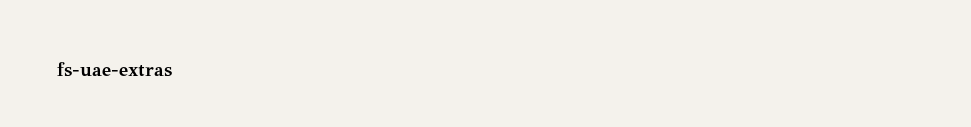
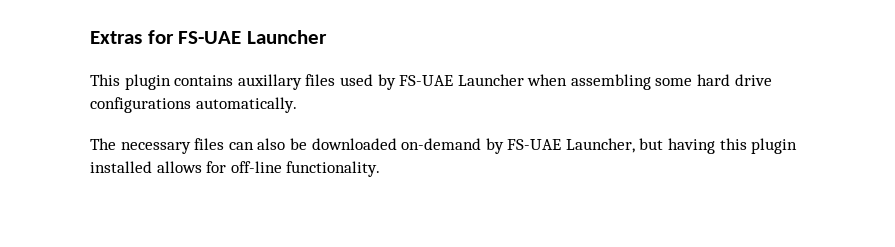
- fs-uae-extras
+ Extras for FS-UAE Launcher
+ This plugin contains auxillary files used by FS-UAE Launcher when assembling some hard drive configurations automatically.
+ The necessary files can also be downloaded on-demand by FS-UAE Launcher, but having this plugin installed allows for off-line functionality.

